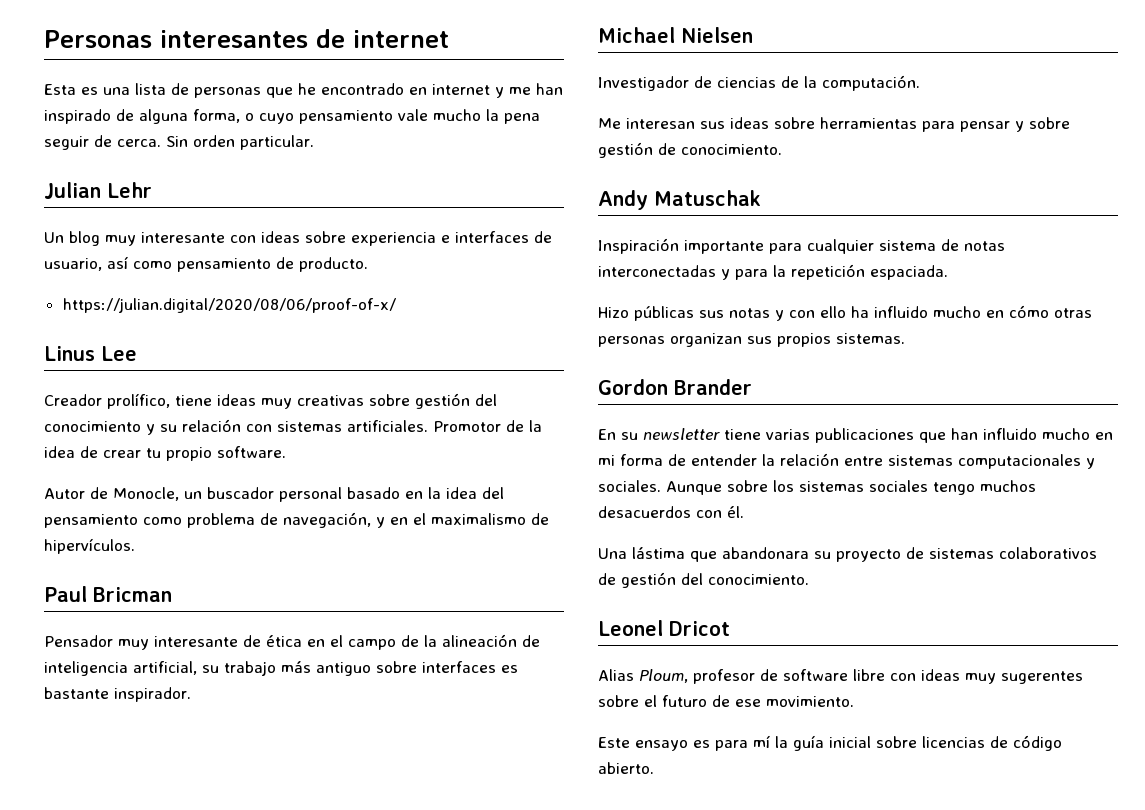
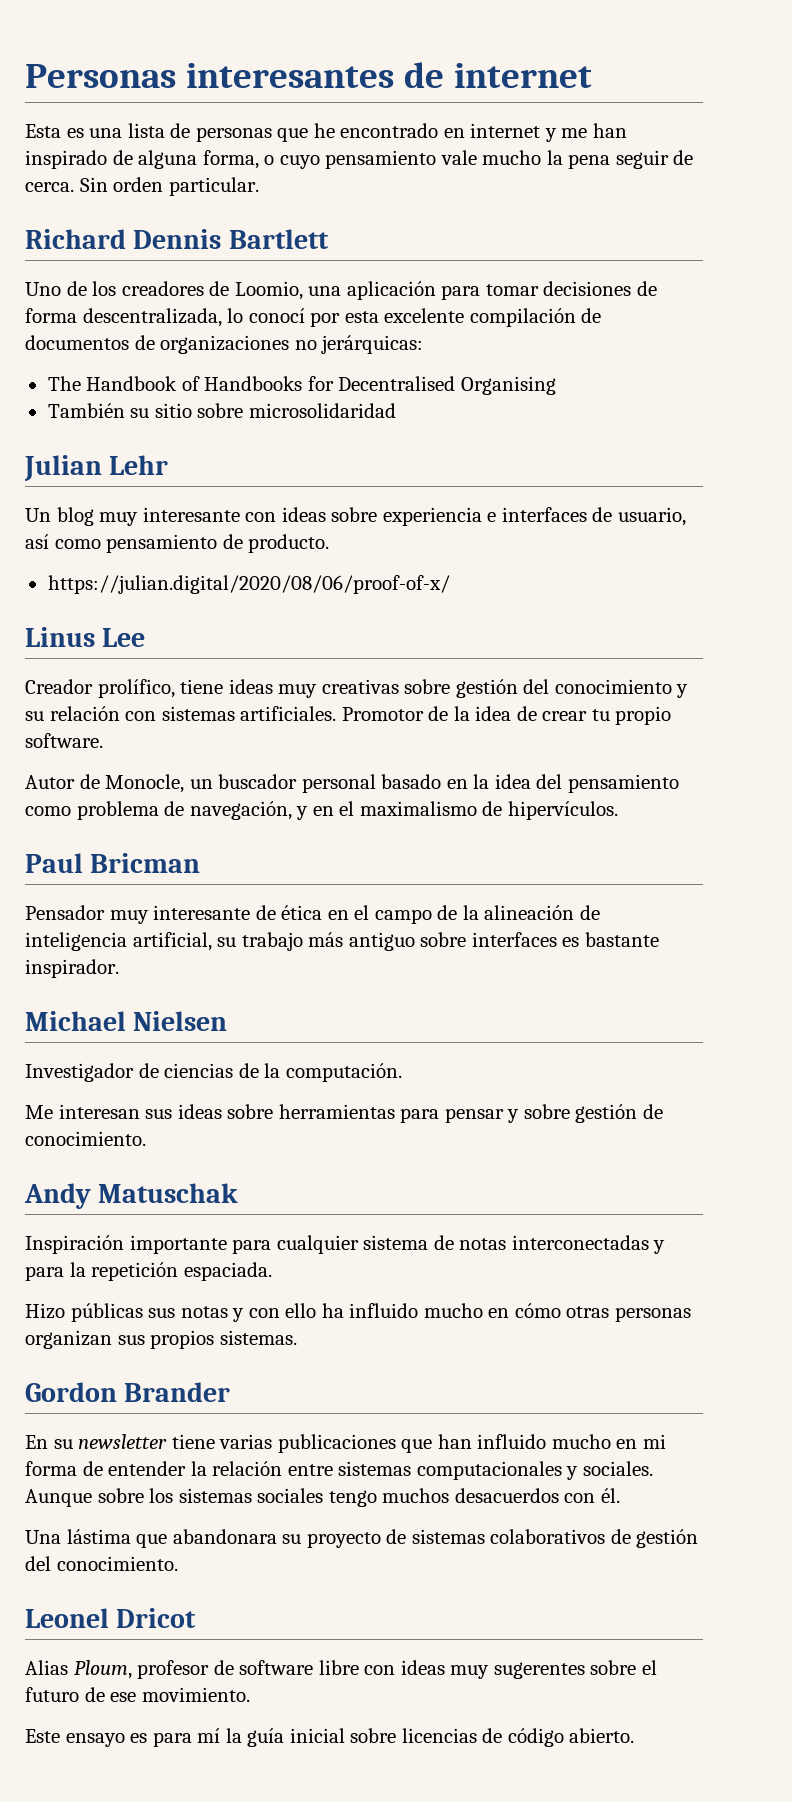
+ Richard Dennis Bartlett
+ Uno de los creadores de Loomio, una aplicación para tomar decisiones de forma descentralizada, lo conocí por esta excelente compilación de documentos de organizaciones no jerárquicas:
+ The Handbook of Handbooks for Decentralised Organising
+ También su sitio sobre microsolidaridad

